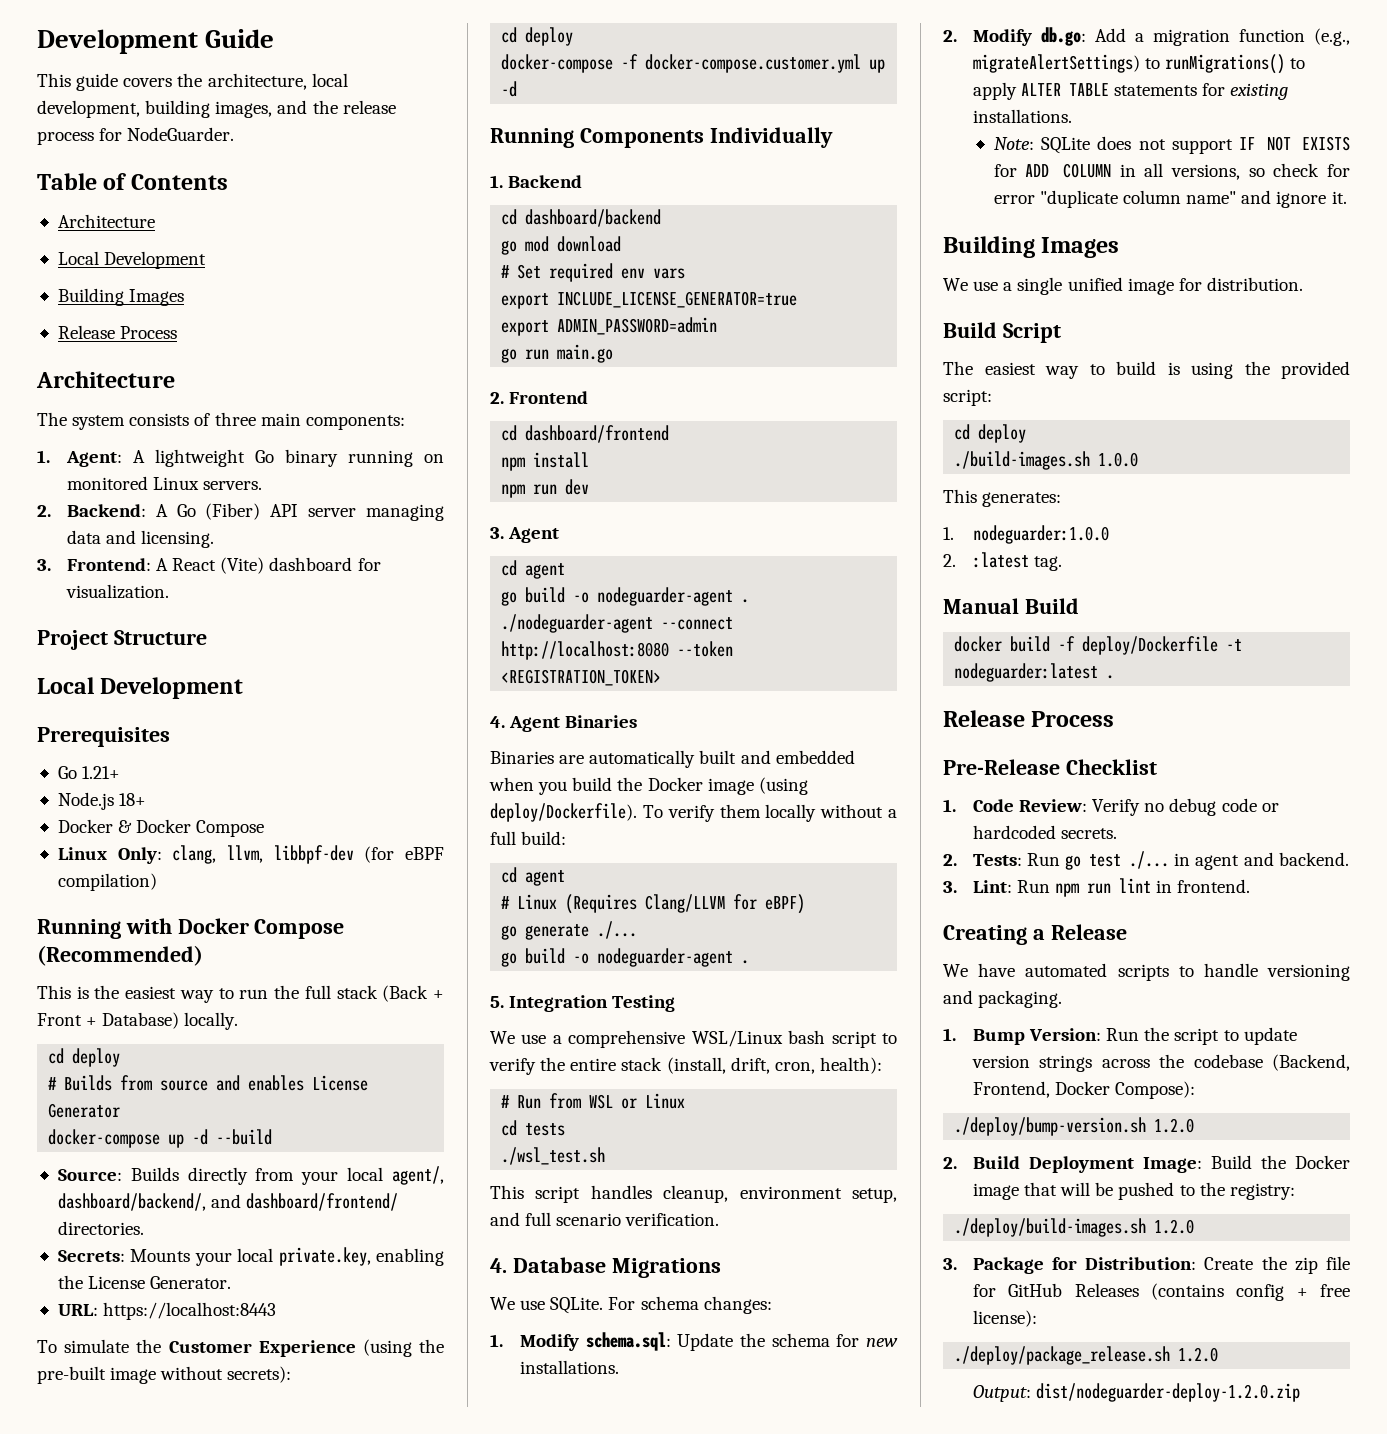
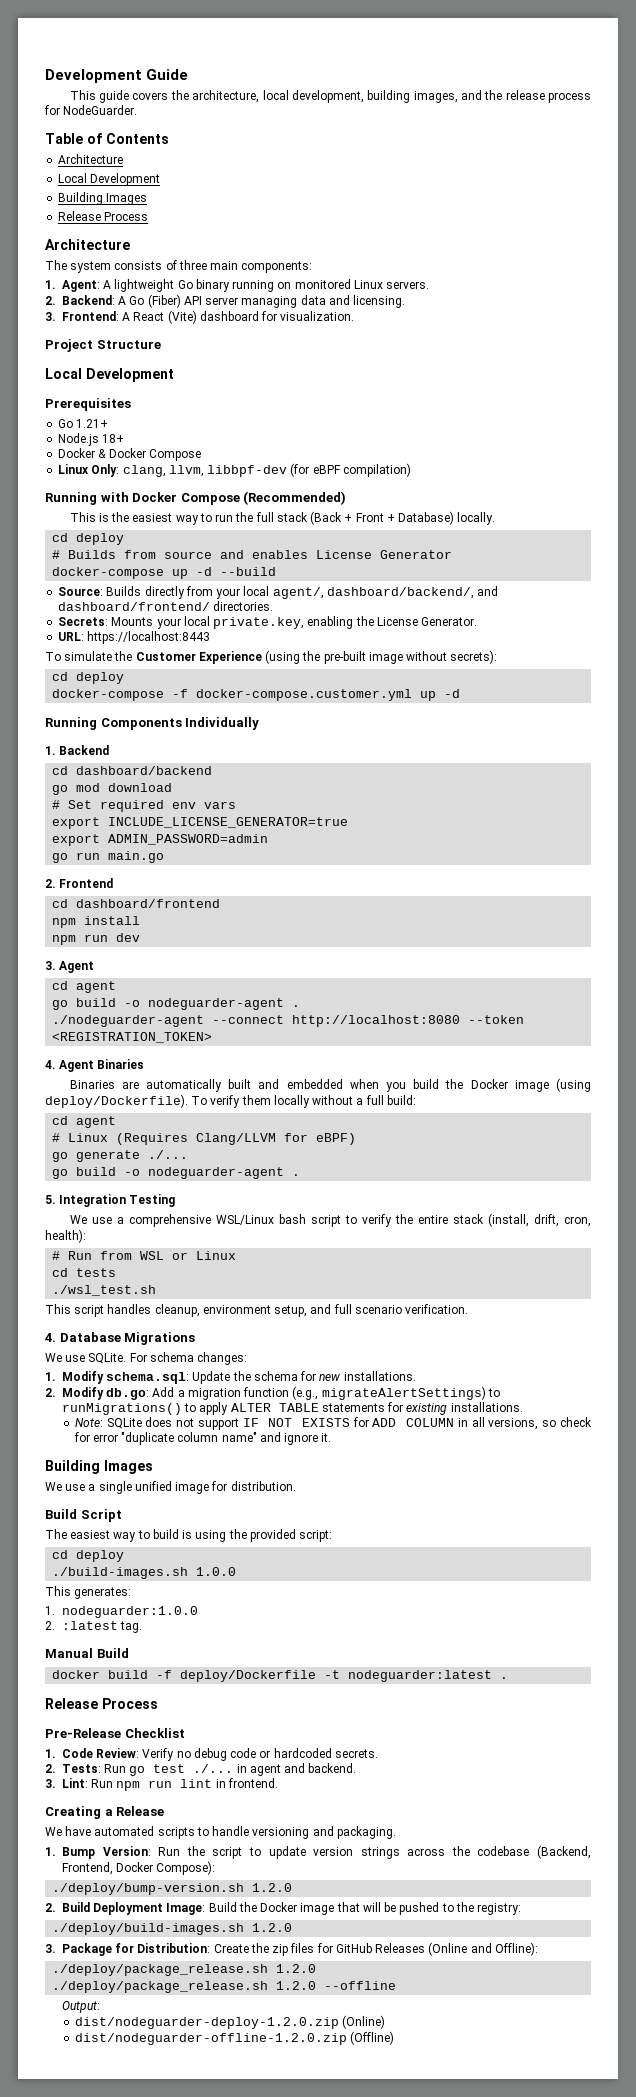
- 3. Package for Distribution: Create the zip file for GitHub Releases (contains config + free license):
+ 3. Package for Distribution: Create the zip files for GitHub Releases (Online and Offline):
  ./deploy/package_release.sh 1.2.0
- Output: dist/nodeguarder-deploy-1.2.0.zip
+ ./deploy/package_release.sh 1.2.0 --offline
+ Output:
+ dist/nodeguarder-deploy-1.2.0.zip (Online)
+ dist/nodeguarder-offline-1.2.0.zip (Offline)

